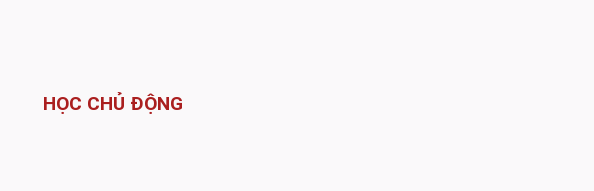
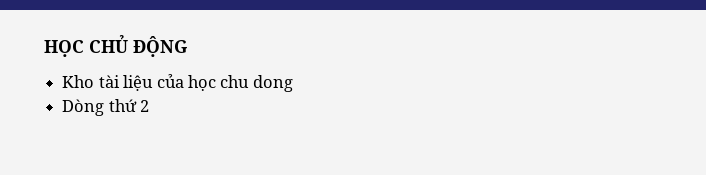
+ Kho tài liệu của học chu dong
+ Dòng thứ 2

